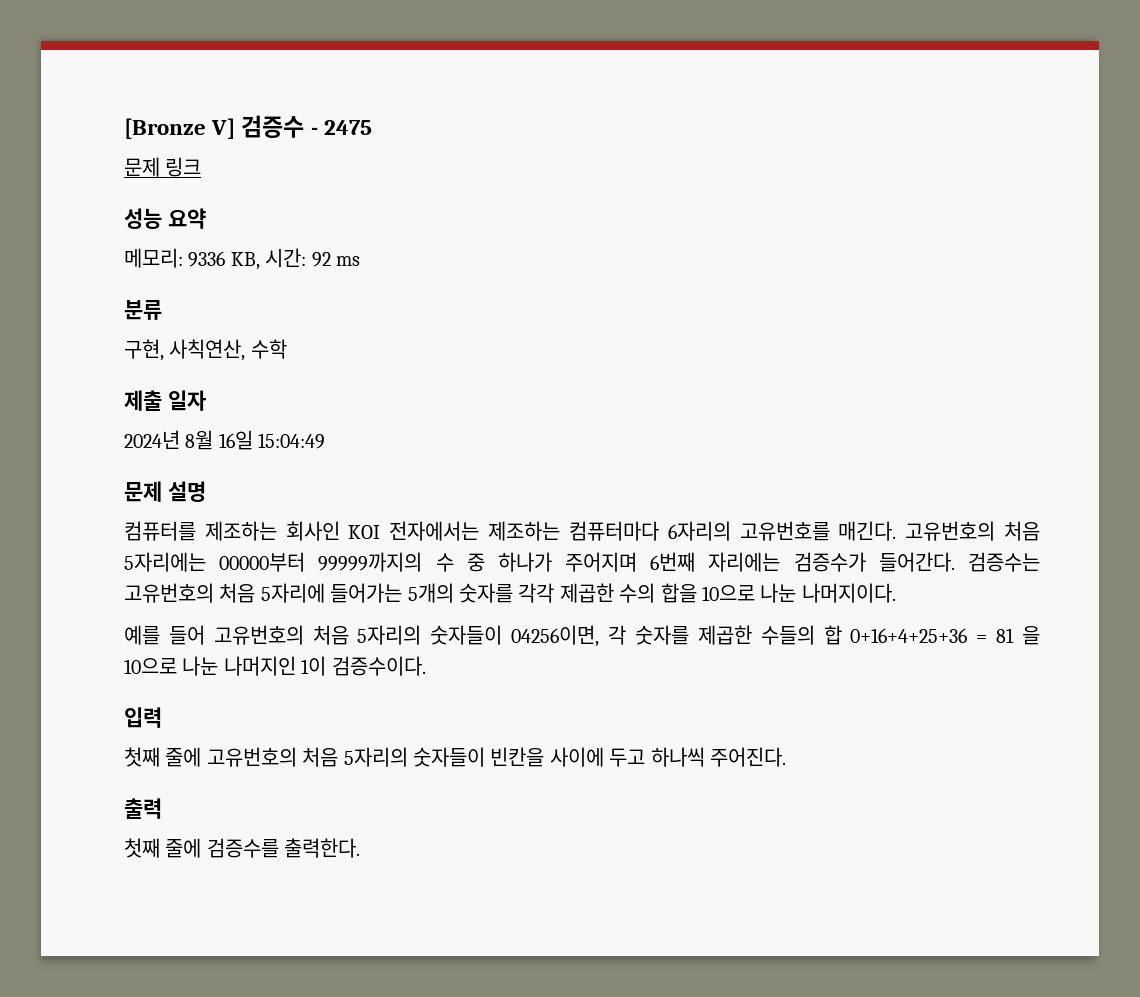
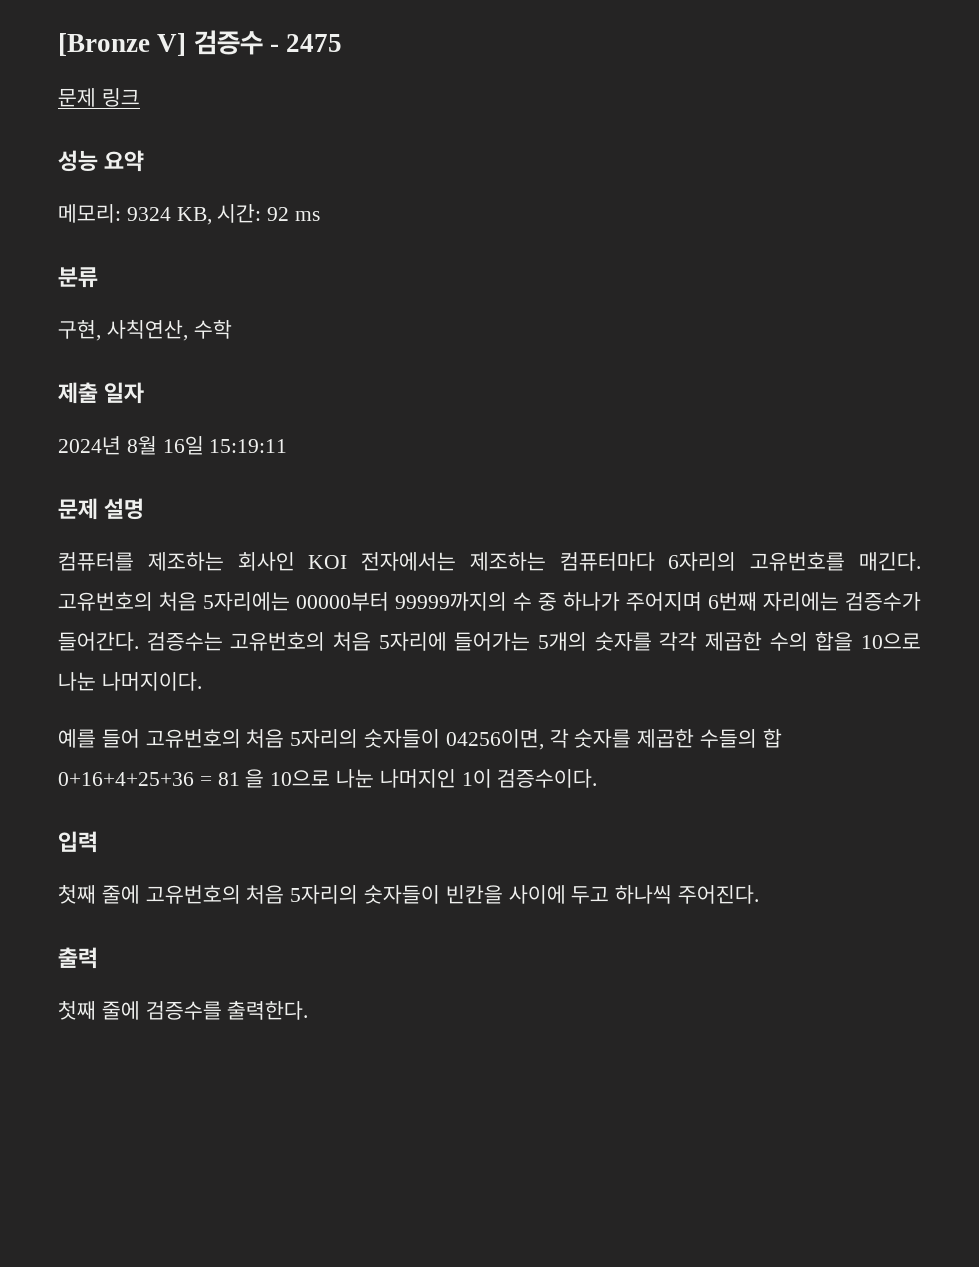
- 메모리: 9336 KB, 시간: 92 ms
+ 메모리: 9324 KB, 시간: 92 ms
- 2024년 8월 16일 15:04:49
+ 2024년 8월 16일 15:19:11

